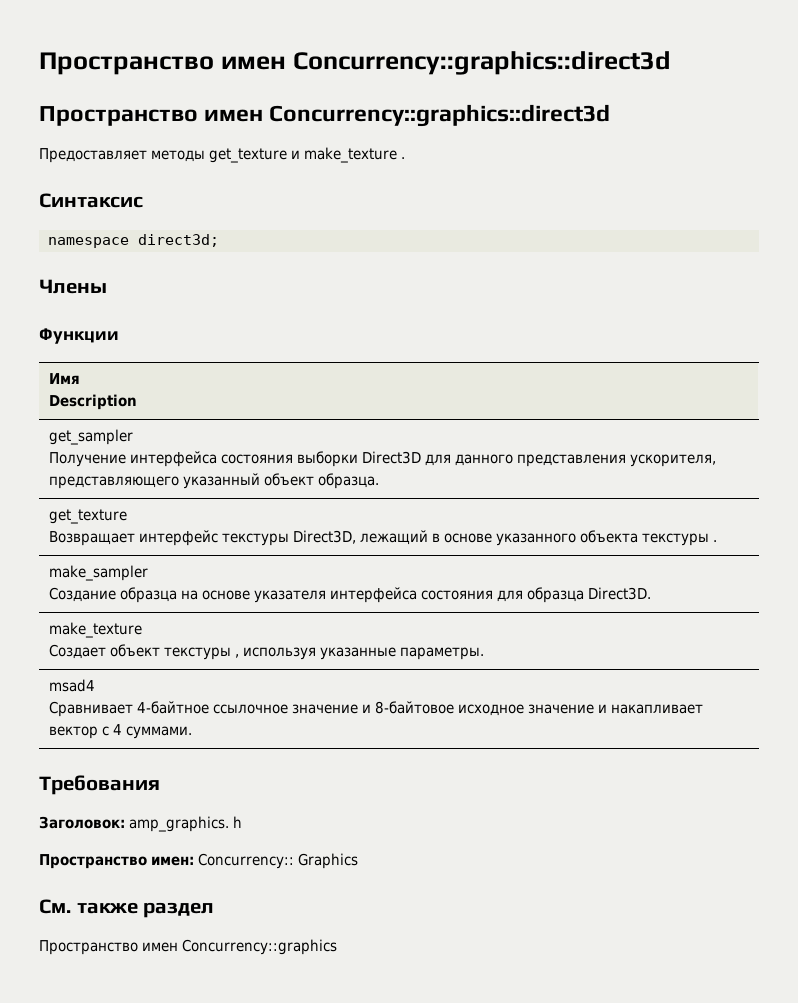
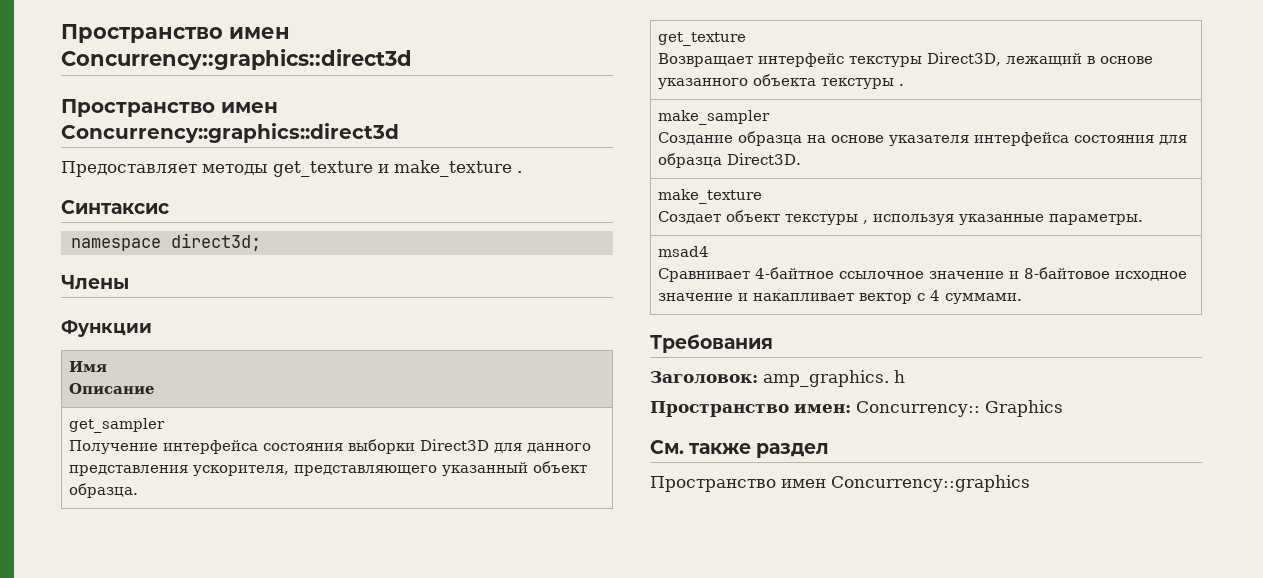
  Имя
- Description
+ Описание

